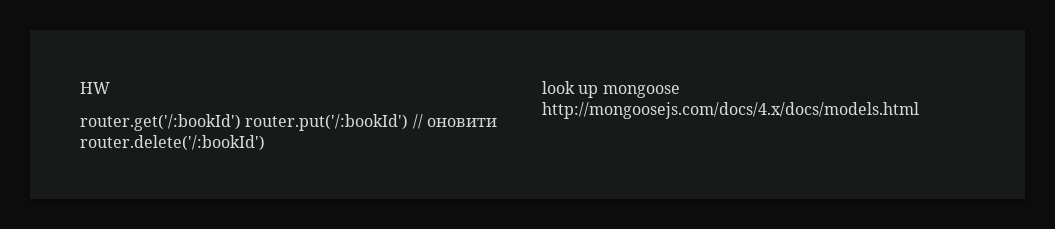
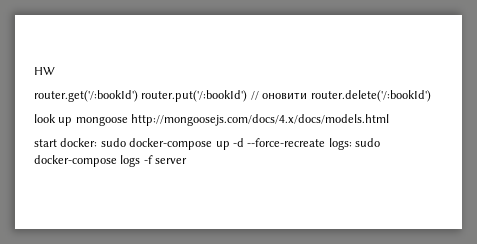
+ start docker: sudo docker-compose up -d --force-recreate logs: sudo docker-compose logs -f server

